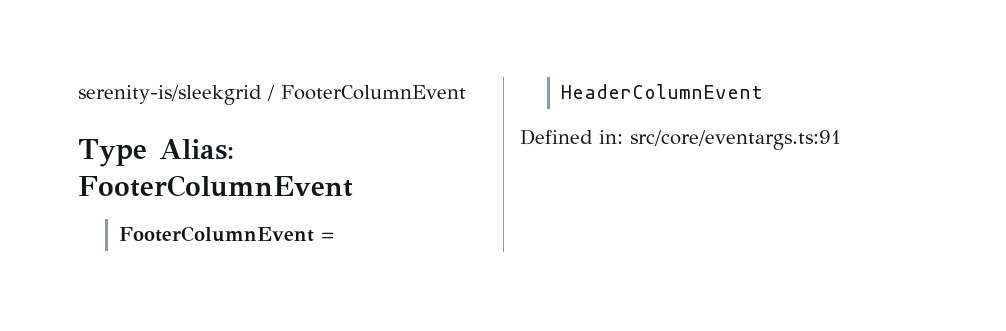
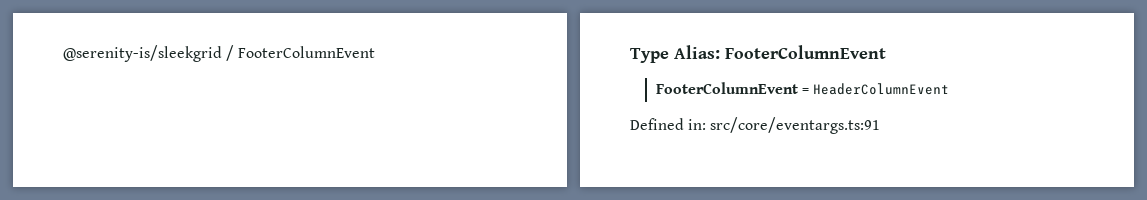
- serenity-is/sleekgrid / FooterColumnEvent
+ @serenity-is/sleekgrid / FooterColumnEvent

